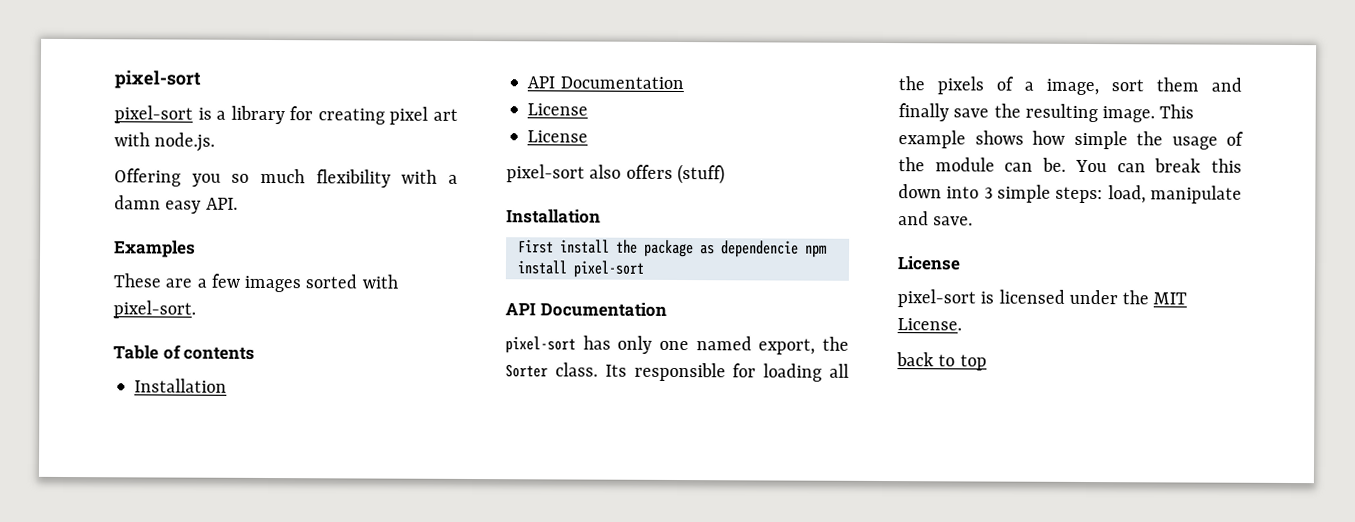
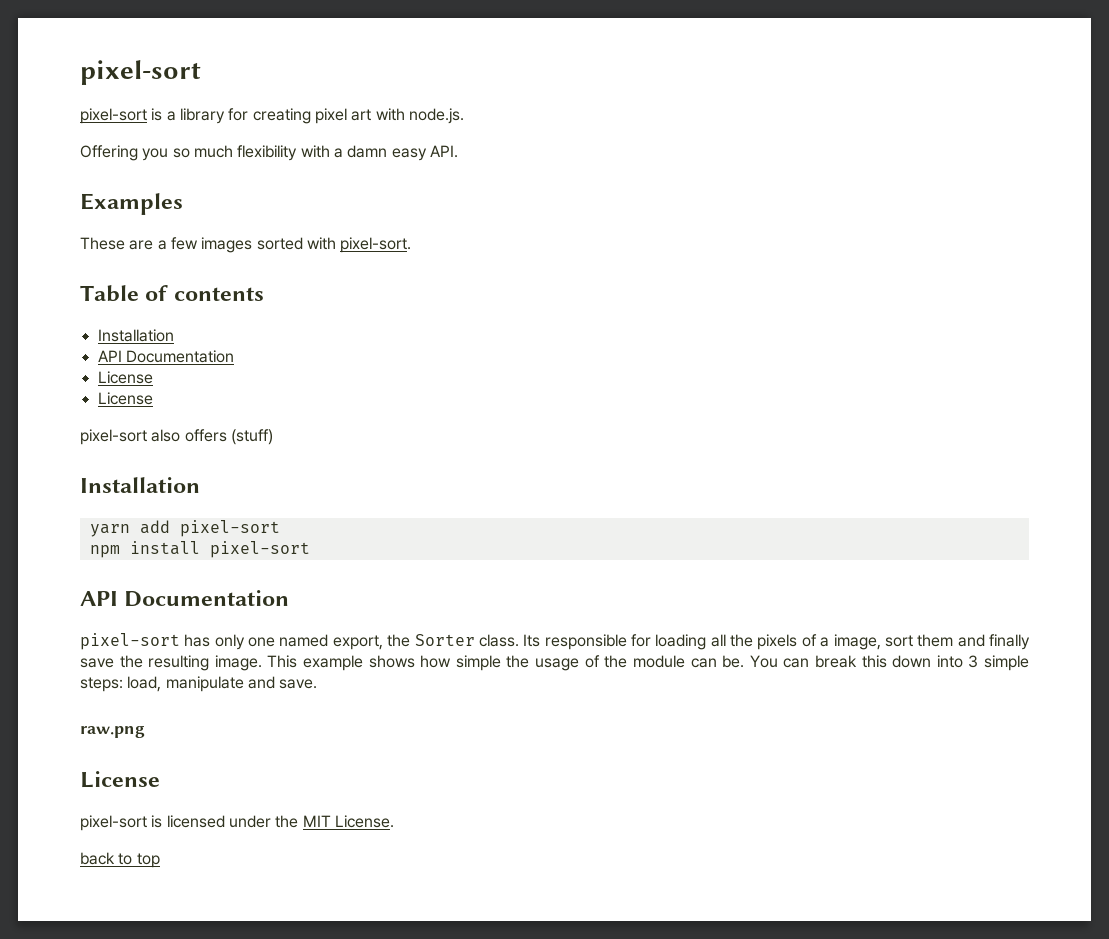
- First install the package as dependencie npm install pixel-sort
+ yarn add pixel-sort
+ npm install pixel-sort
+ raw.png

